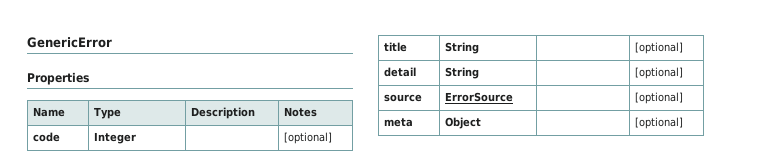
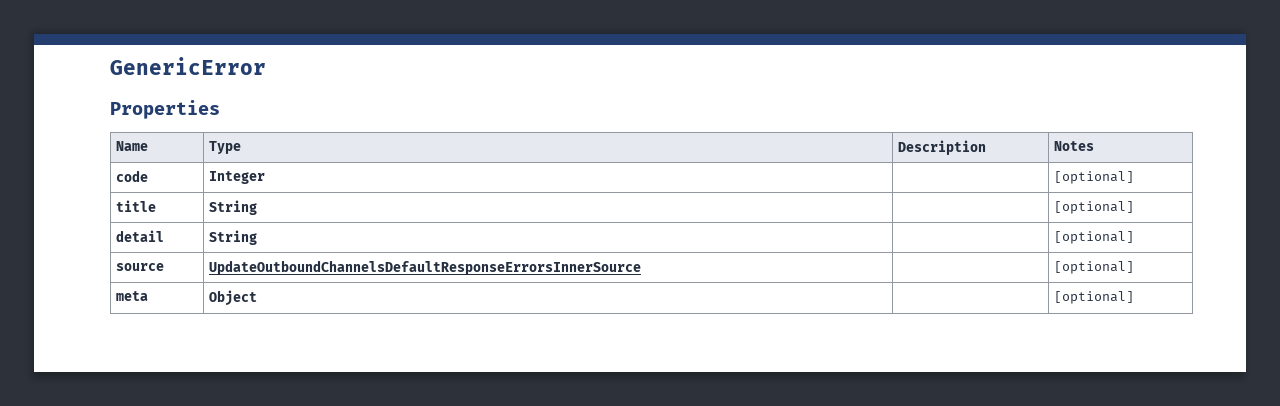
- source | ErrorSource | | [optional]
+ source | UpdateOutboundChannelsDefaultResponseErrorsInnerSource | | [optional]

